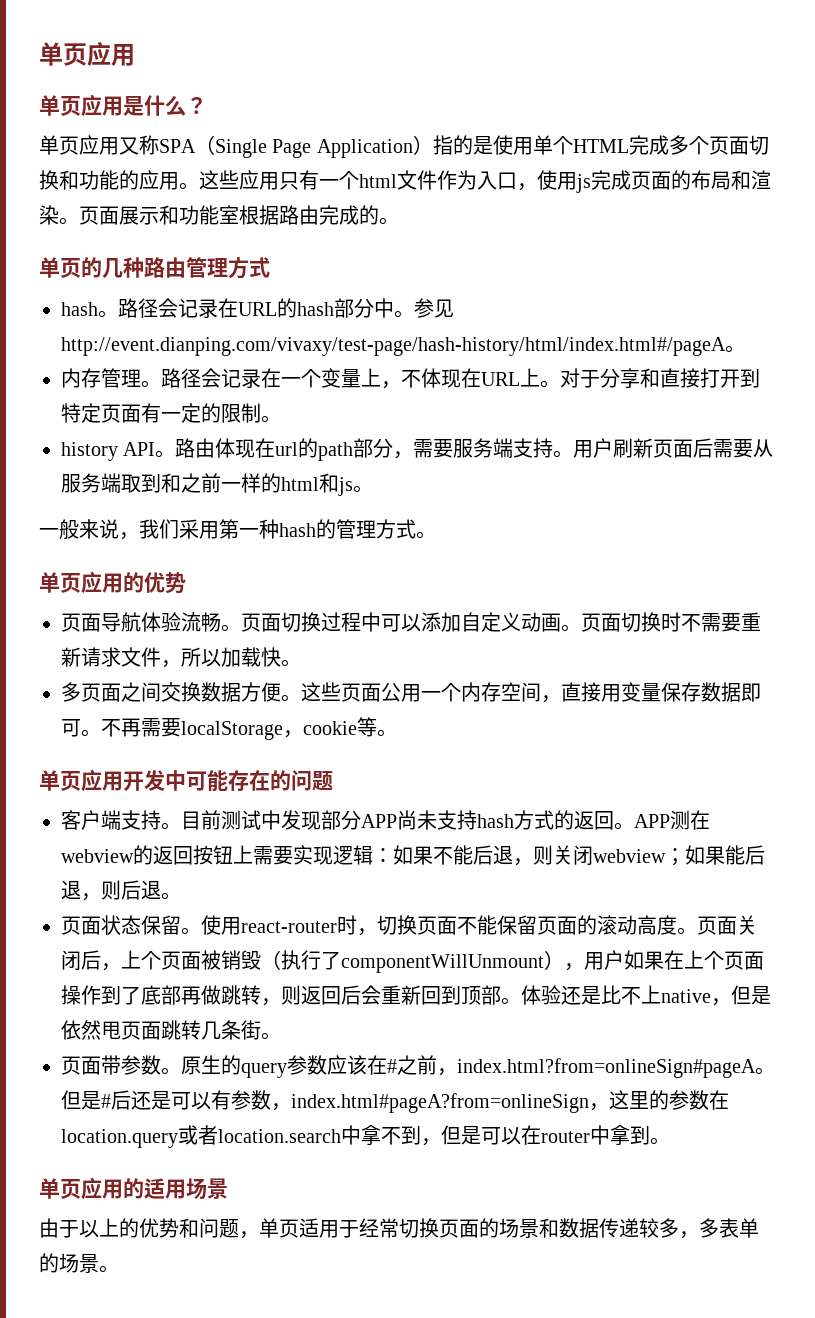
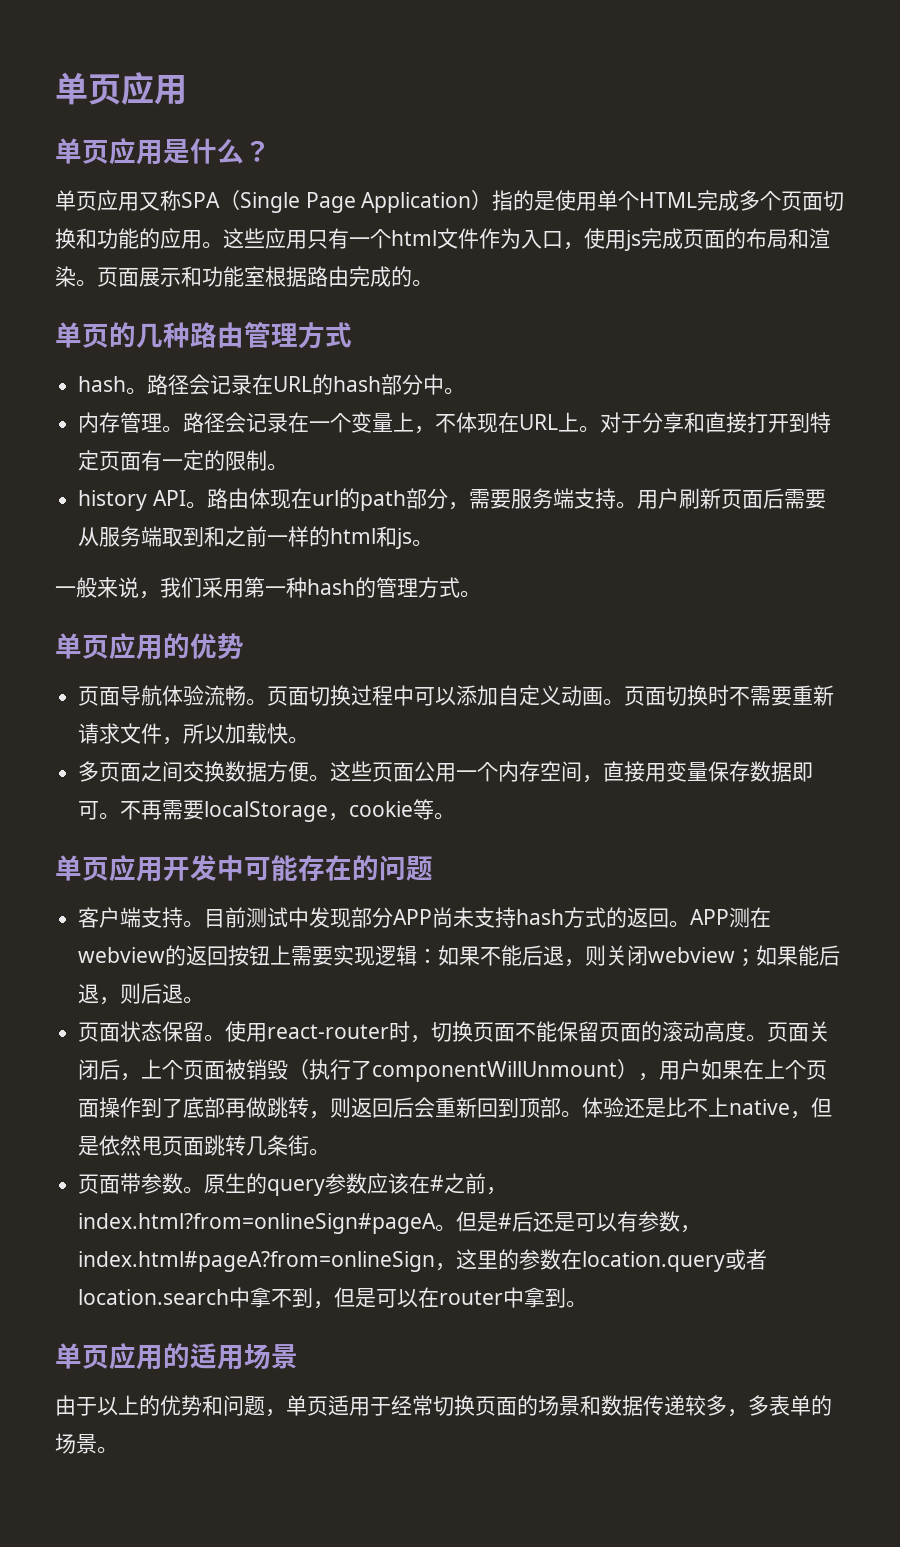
- 参见http://event.dianping.com/vivaxy/test-page/hash-history/html/index.html#/pageA。

